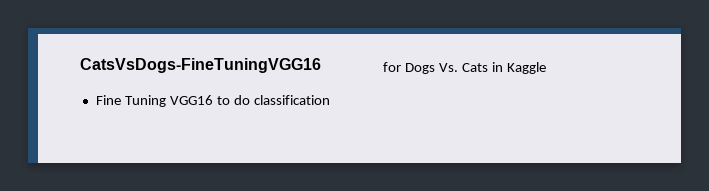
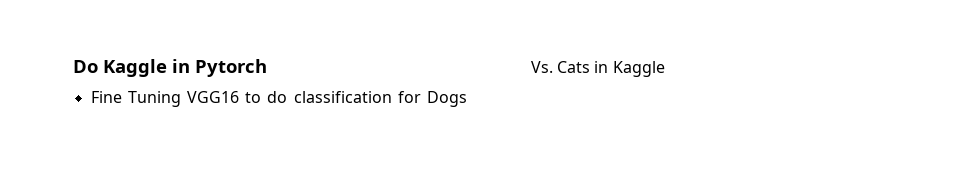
- CatsVsDogs-FineTuningVGG16
+ Do Kaggle in Pytorch

